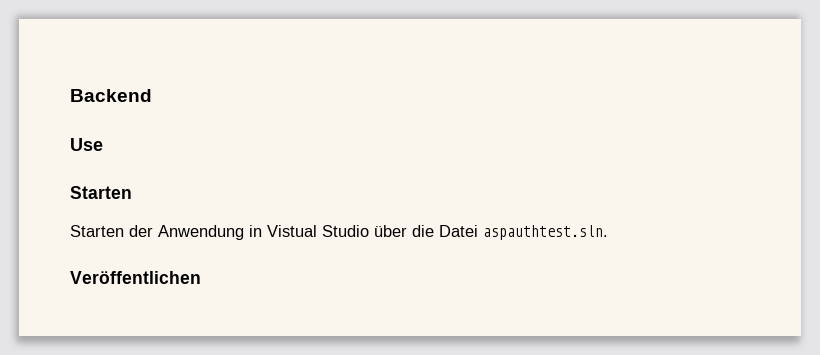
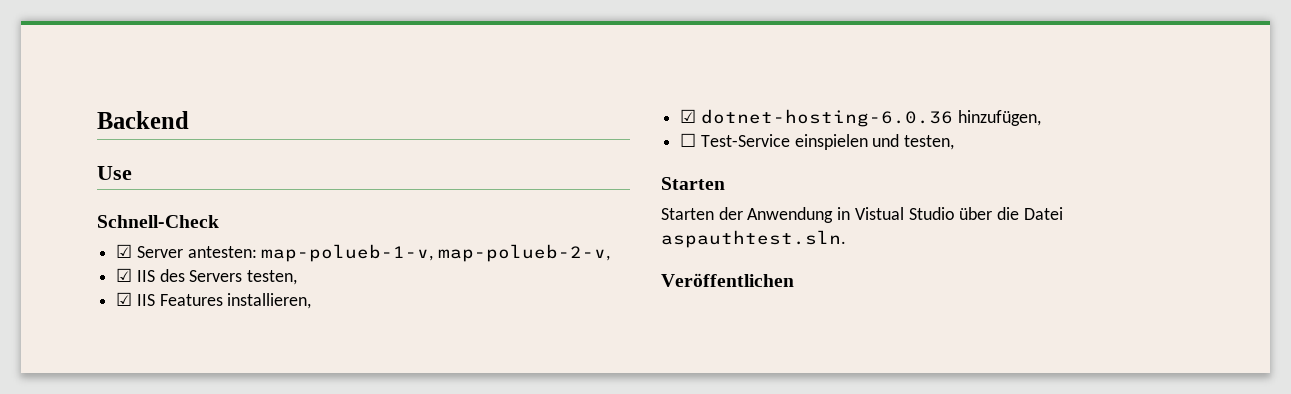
+ Schnell-Check
+ ☑ Server antesten: map-polueb-1-v, map-polueb-2-v,
+ ☑ IIS des Servers testen,
+ ☑ IIS Features installieren,
+ ☑ dotnet-hosting-6.0.36 hinzufügen,
+ ☐ Test-Service einspielen und testen,

